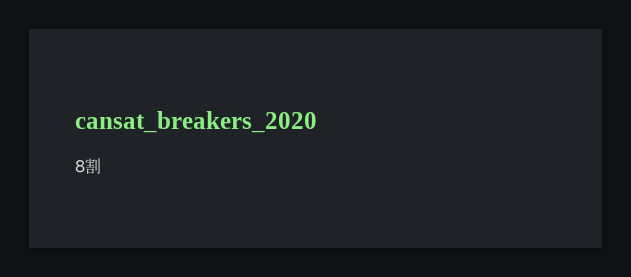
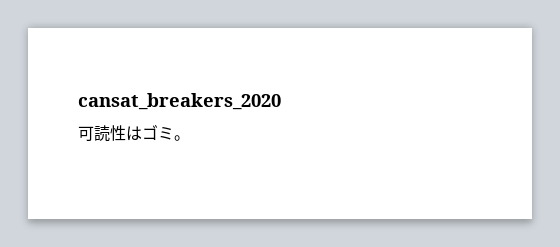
- 8割
+ 可読性はゴミ。

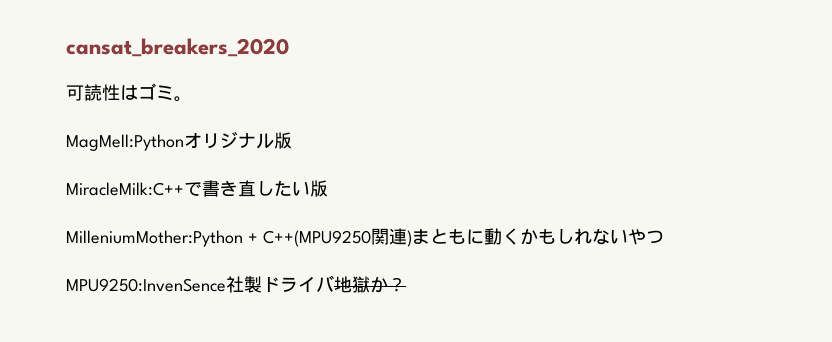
+ MagMell:Pythonオリジナル版
+ MiracleMilk:C++で書き直したい版
+ MilleniumMother:Python + C++(MPU9250関連)まともに動くかもしれないやつ
+ MPU9250:InvenSence社製ドライバ地獄か？

